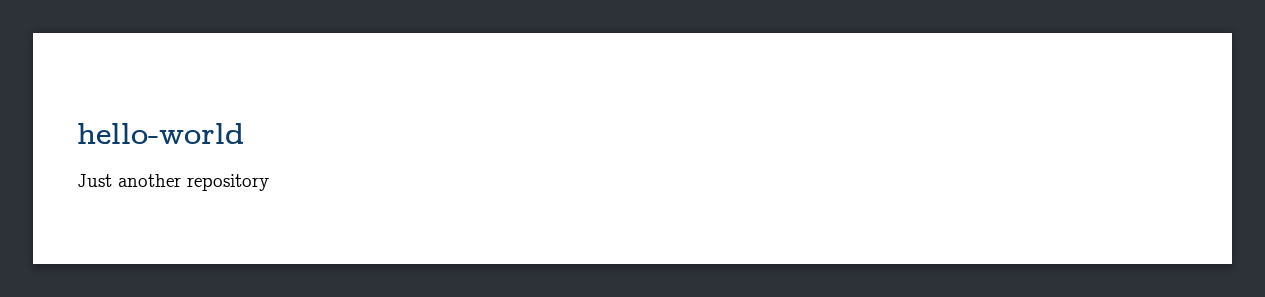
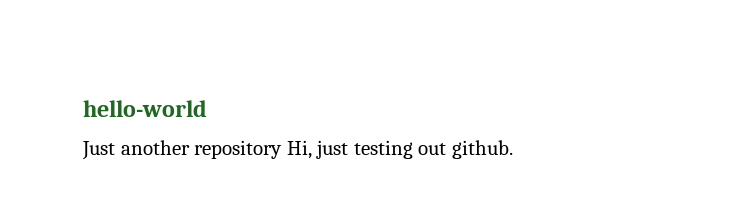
- Just another repository
+ Just another repository Hi, just testing out github.

